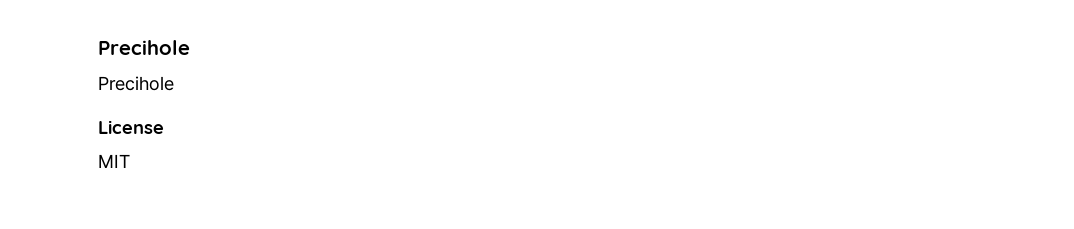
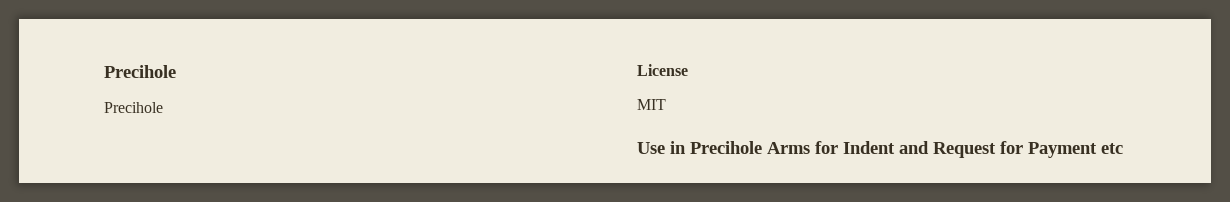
+ Use in Precihole Arms for Indent and Request for Payment etc

